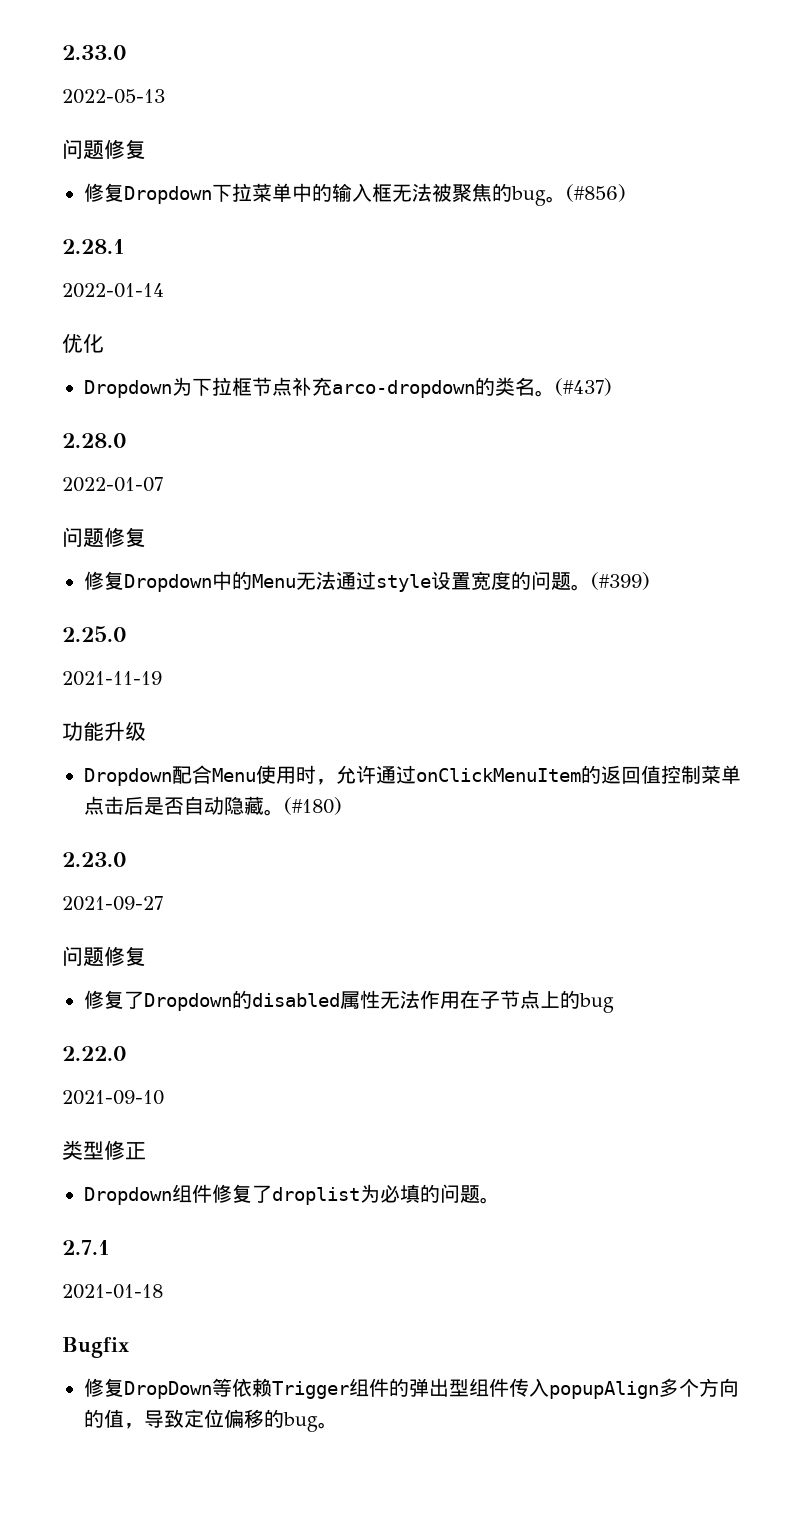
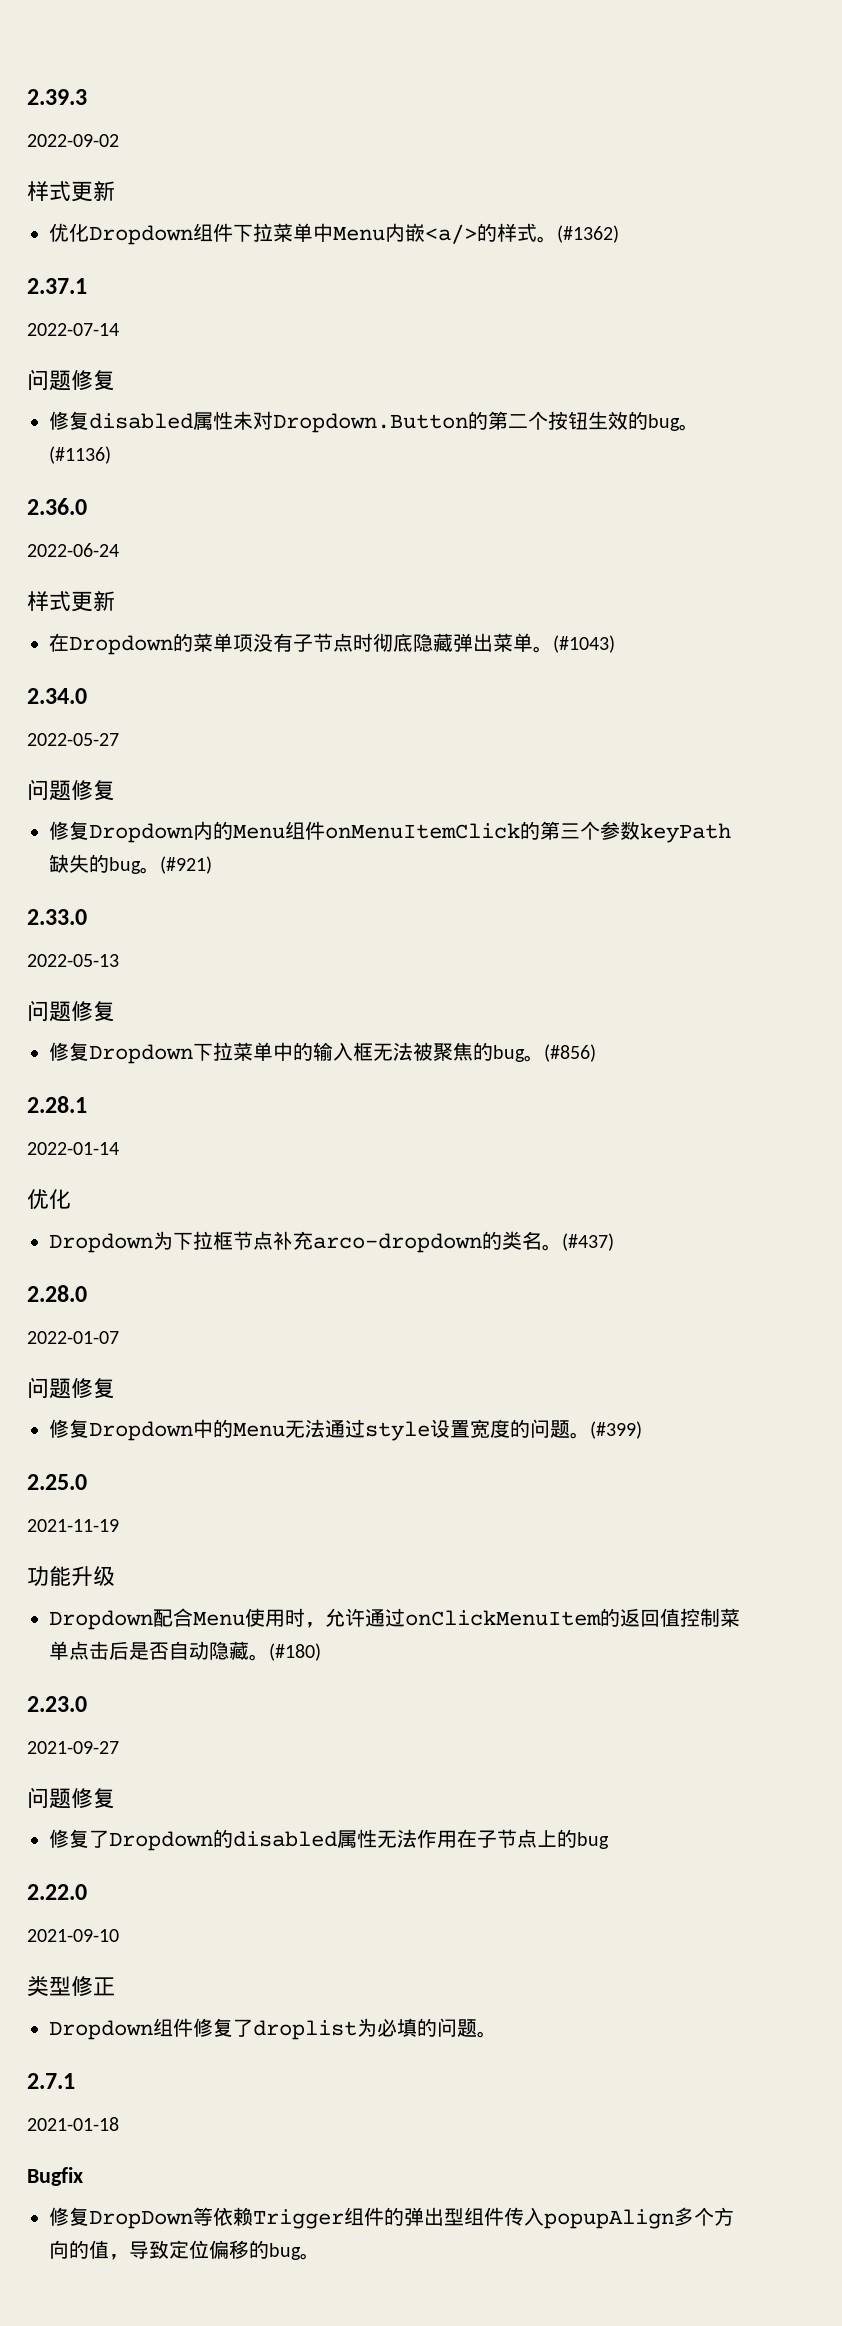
+ 2.39.3
+ 2022-09-02
+ 样式更新
+ 优化Dropdown组件下拉菜单中Menu内嵌<a/>的样式。(#1362)
+ 2.37.1
+ 2022-07-14
+ 问题修复
+ 修复disabled属性未对Dropdown.Button的第二个按钮生效的bug。(#1136)
+ 2.36.0
+ 2022-06-24
+ 样式更新
+ 在Dropdown的菜单项没有子节点时彻底隐藏弹出菜单。(#1043)
+ 2.34.0
+ 2022-05-27
+ 问题修复
+ 修复Dropdown内的Menu组件onMenuItemClick的第三个参数keyPath缺失的bug。(#921)

